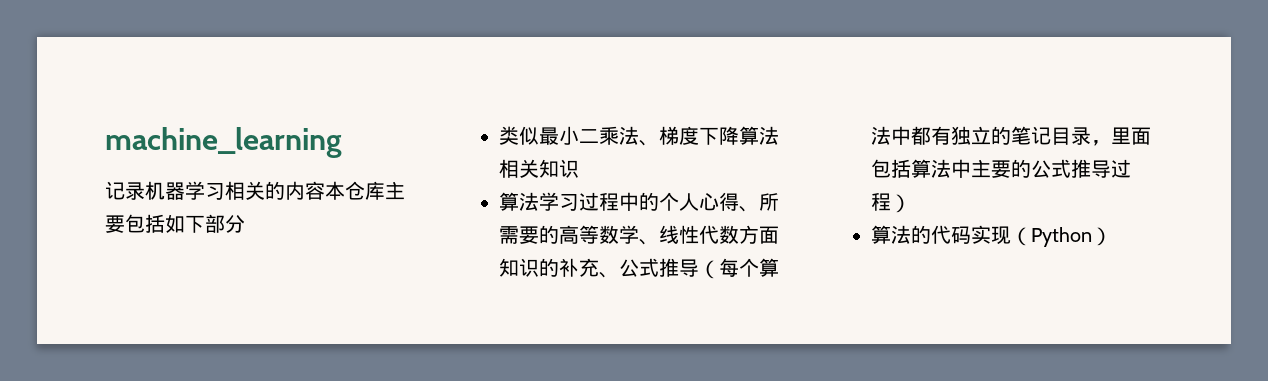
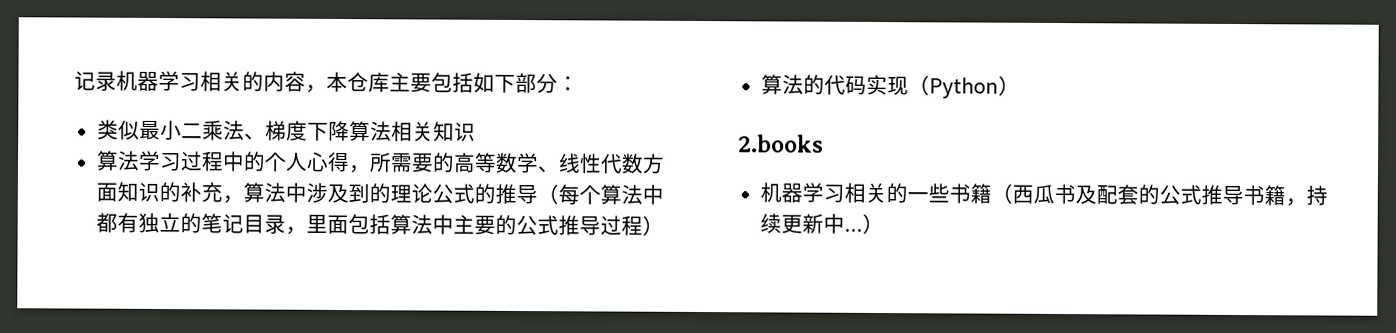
- machine_learning
- 记录机器学习相关的内容本仓库主要包括如下部分
+ 记录机器学习相关的内容，本仓库主要包括如下部分：
- 算法学习过程中的个人心得、所需要的高等数学、线性代数方面知识的补充、公式推导（每个算法中都有独立的笔记目录，里面包括算法中主要的公式推导过程）
+ 算法学习过程中的个人心得，所需要的高等数学、线性代数方面知识的补充，算法中涉及到的理论公式的推导（每个算法中都有独立的笔记目录，里面包括算法中主要的公式推导过程）
+ 2.books
+ 机器学习相关的一些书籍（西瓜书及配套的公式推导书籍，持续更新中...）

